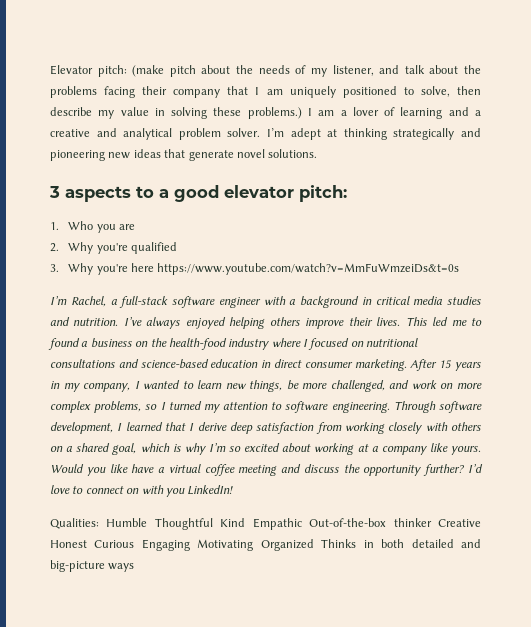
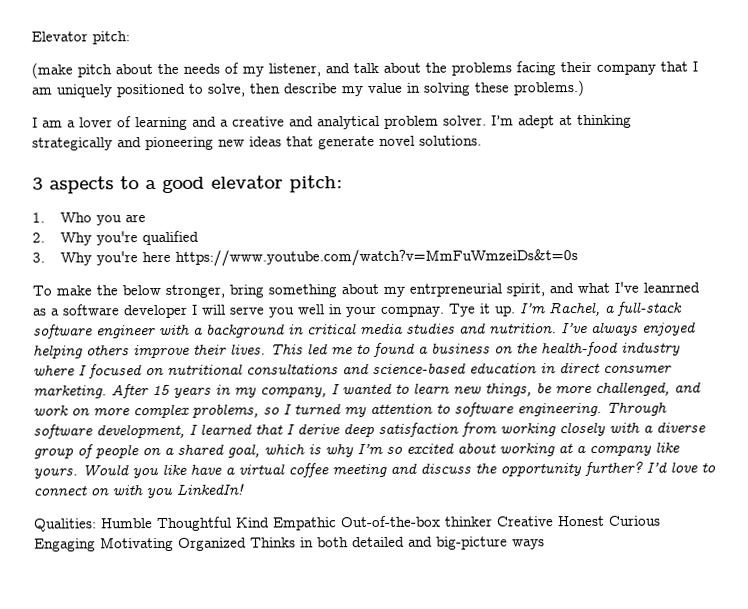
- Elevator pitch: (make pitch about the needs of my listener, and talk about the problems facing their company that I am uniquely positioned to solve, then describe my value in solving these problems.) I am a lover of learning and a creative and analytical problem solver.
+ Elevator pitch:
+ (make pitch about the needs of my listener, and talk about the problems facing their company that I am uniquely positioned to solve, then describe my value in solving these problems.)
+ I am a lover of learning and a creative and analytical problem solver.
+ To make the below stronger, bring something about my entrpreneurial spirit, and what I've leanrned as a software developer I will serve you well in your compnay. Tye it up.
- Through software development, I learned that I derive deep satisfaction from working closely with others on a shared goal, which is why I’m so excited about working at a company like yours.
+ Through software development, I learned that I derive deep satisfaction from working closely with a diverse group of people on a shared goal, which is why I’m so excited about working at a company like yours.

